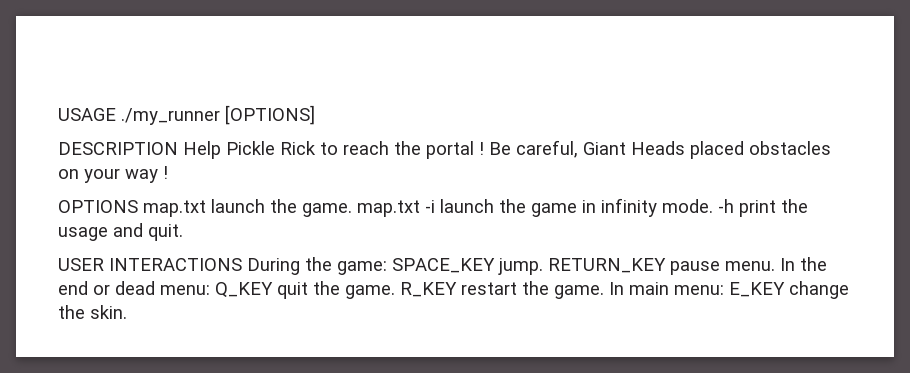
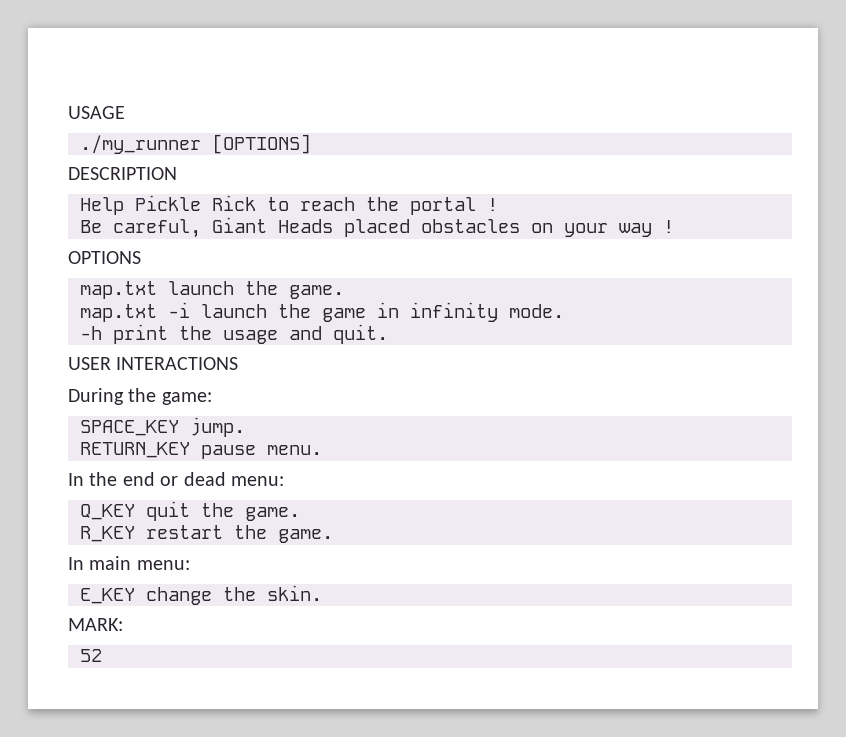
- USAGE ./my_runner [OPTIONS]
+ USAGE
+ ./my_runner [OPTIONS]
- DESCRIPTION Help Pickle Rick to reach the portal ! Be careful, Giant Heads placed obstacles on your way !
+ DESCRIPTION
+ Help Pickle Rick to reach the portal !
+ Be careful, Giant Heads placed obstacles on your way !
- OPTIONS map.txt launch the game. map.txt -i launch the game in infinity mode. -h print the usage and quit.
+ OPTIONS
+ map.txt launch the game.
+ map.txt -i launch the game in infinity mode.
+ -h print the usage and quit.
- USER INTERACTIONS During the game: SPACE_KEY jump. RETURN_KEY pause menu. In the end or dead menu: Q_KEY quit the game. R_KEY restart the game. In main menu: E_KEY change the skin.
+ USER INTERACTIONS
+ During the game:
+ SPACE_KEY jump.
+ RETURN_KEY pause menu.
+ In the end or dead menu:
+ Q_KEY quit the game.
+ R_KEY restart the game.
+ In main menu:
+ E_KEY change the skin.
+ MARK:
+ 52

